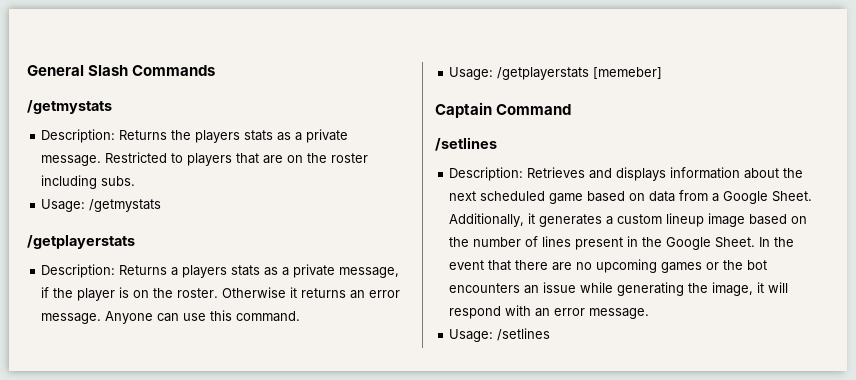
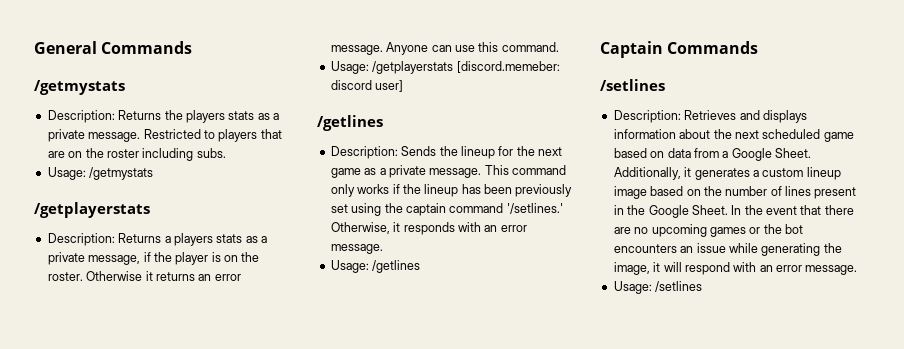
- General Slash Commands
+ General Commands
- Usage: /getplayerstats [memeber]
+ Usage: /getplayerstats [discord.memeber: discord user]
+ /getlines
+ Description: Sends the lineup for the next game as a private message. This command only works if the lineup has been previously set using the captain command '/setlines.' Otherwise, it responds with an error message.
+ Usage: /getlines
- Captain Command
+ Captain Commands

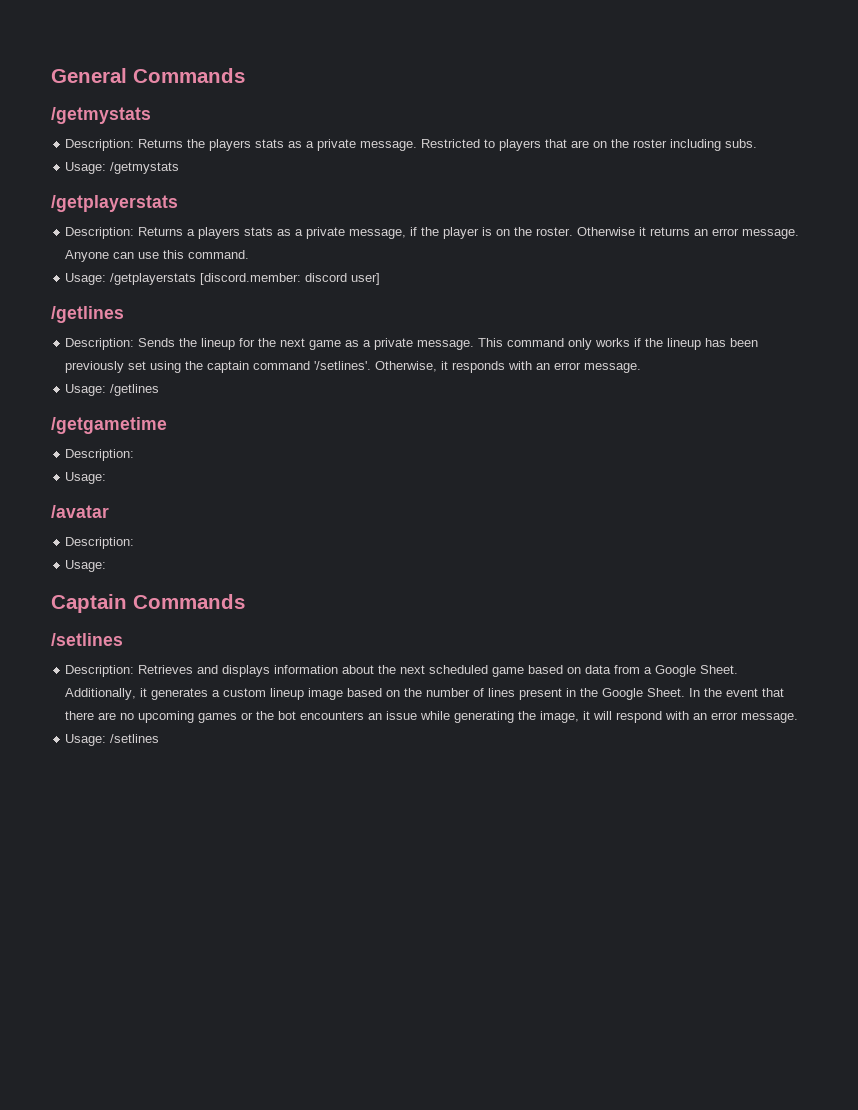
- Usage: /getplayerstats [discord.memeber: discord user]
+ Usage: /getplayerstats [discord.member: discord user]
- This command only works if the lineup has been previously set using the captain command '/setlines.'
+ This command only works if the lineup has been previously set using the captain command '/setlines'.
+ /getgametime
+ Description:
+ Usage:
+ /avatar
+ Description:
+ Usage:

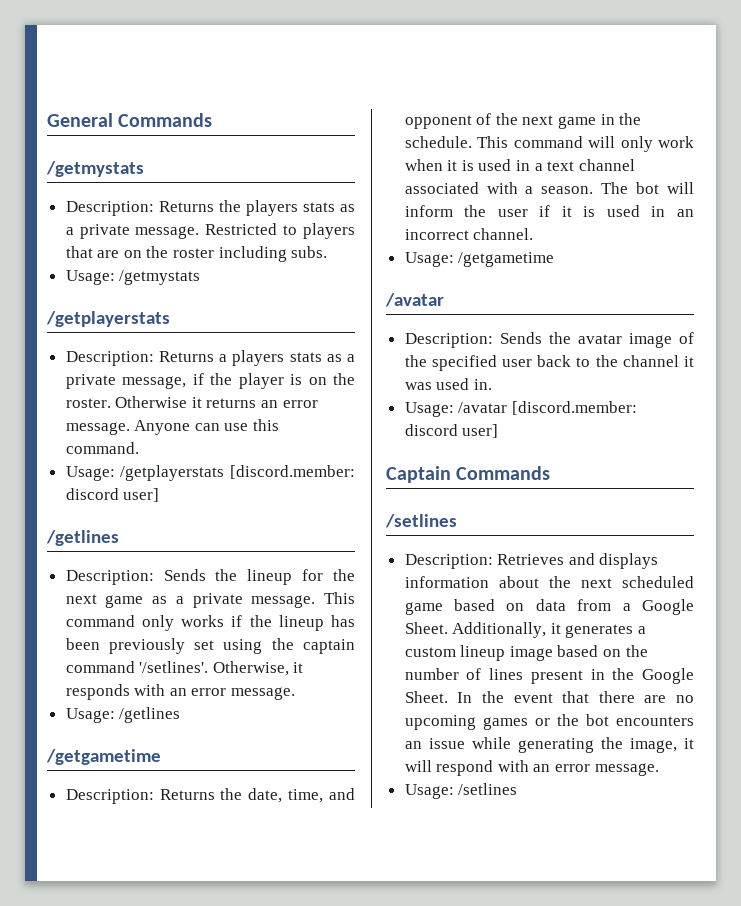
  Usage: /getlines
  /getgametime
- Description:
- Usage:
+ Description: Returns the date, time, and opponent of the next game in the schedule. This command will only work when it is used in a text channel associated with a season. The bot will inform the user if it is used in an incorrect channel.
+ Usage: /getgametime
  /avatar
- Description:
- Usage:
+ Description: Sends the avatar image of the specified user back to the channel it was used in.
+ Usage: /avatar [discord.member: discord user]

